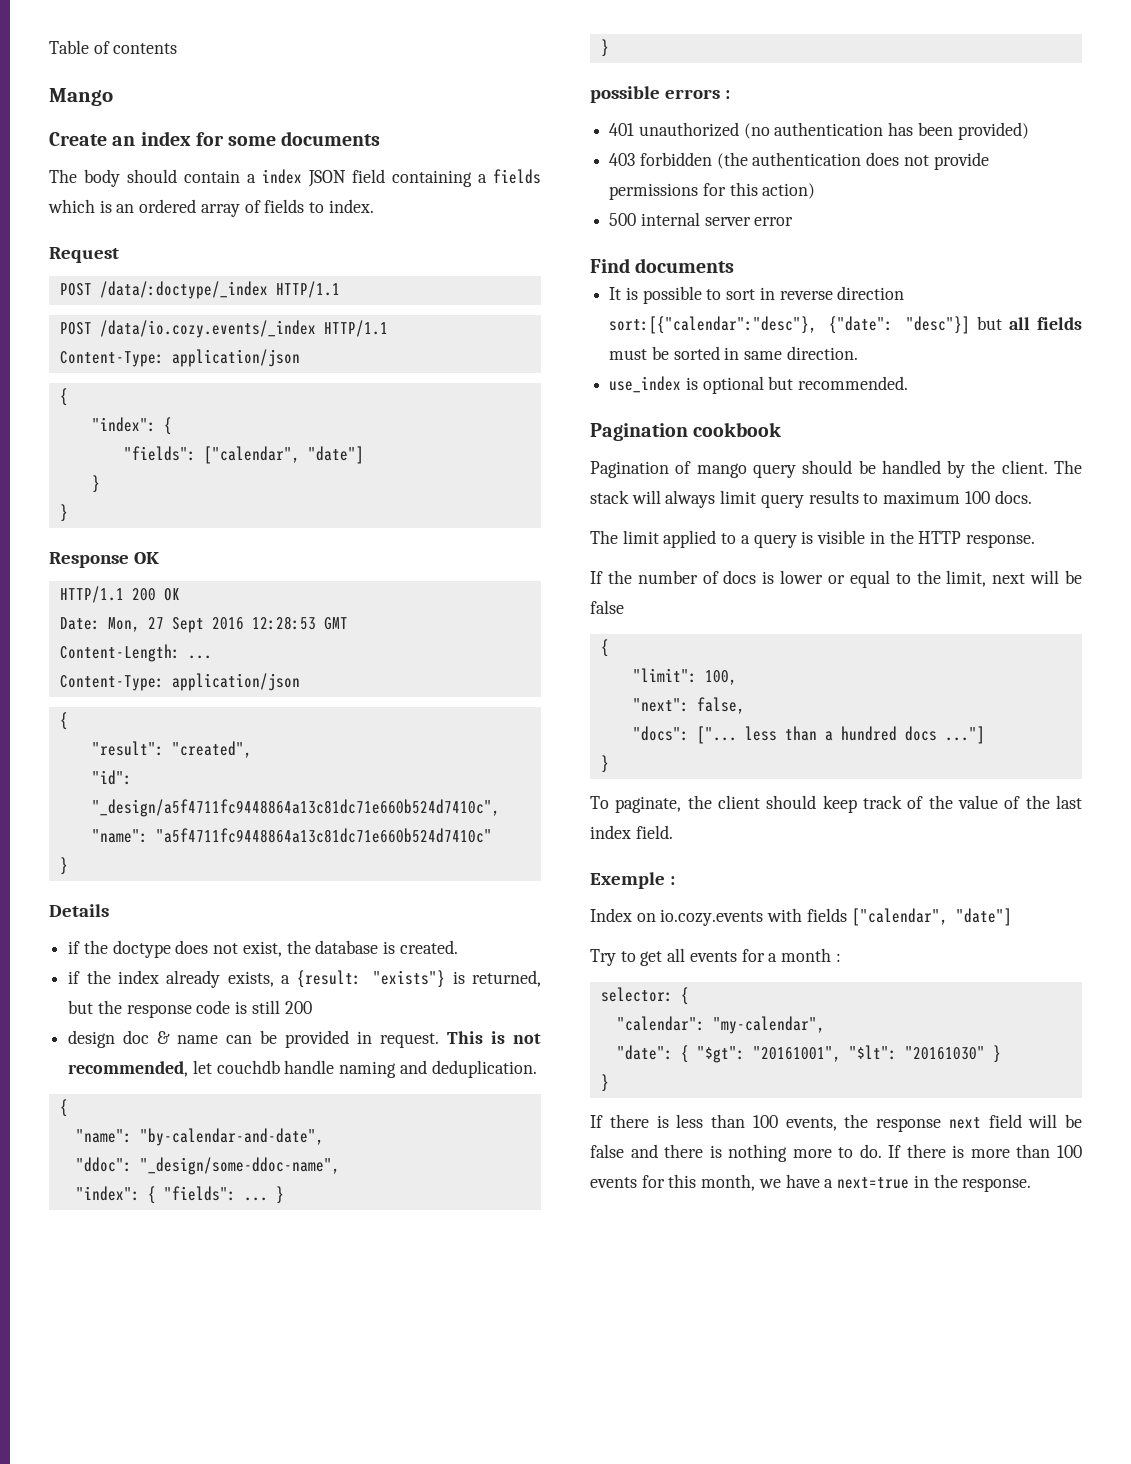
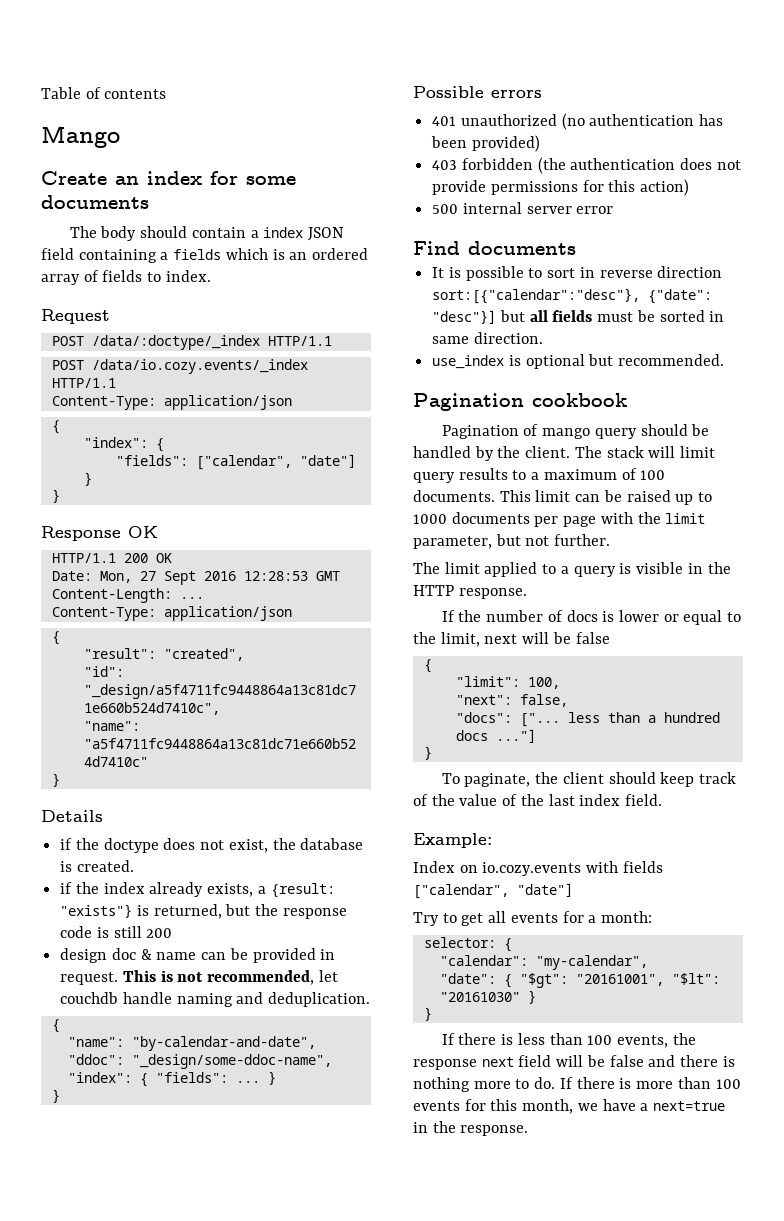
- possible errors :
+ Possible errors
- The stack will always limit query results to maximum 100 docs.
+ The stack will limit query results to a maximum of 100 documents. This limit can be raised up to 1000 documents per page with the limit parameter, but not further.
- Exemple :
+ Example:
- Try to get all events for a month :
+ Try to get all events for a month:

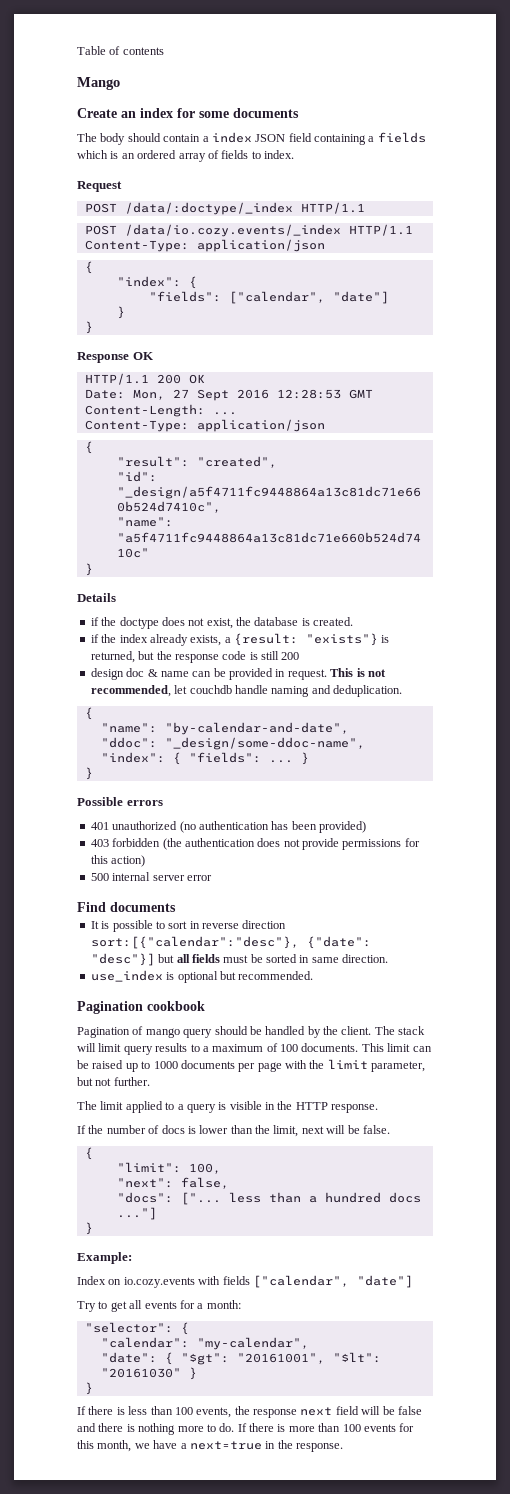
- If the number of docs is lower or equal to the limit, next will be false
+ If the number of docs is lower than the limit, next will be false.
- To paginate, the client should keep track of the value of the last index field.
- selector: {
+ "selector": {

